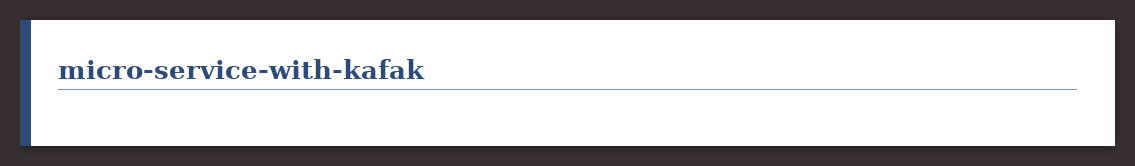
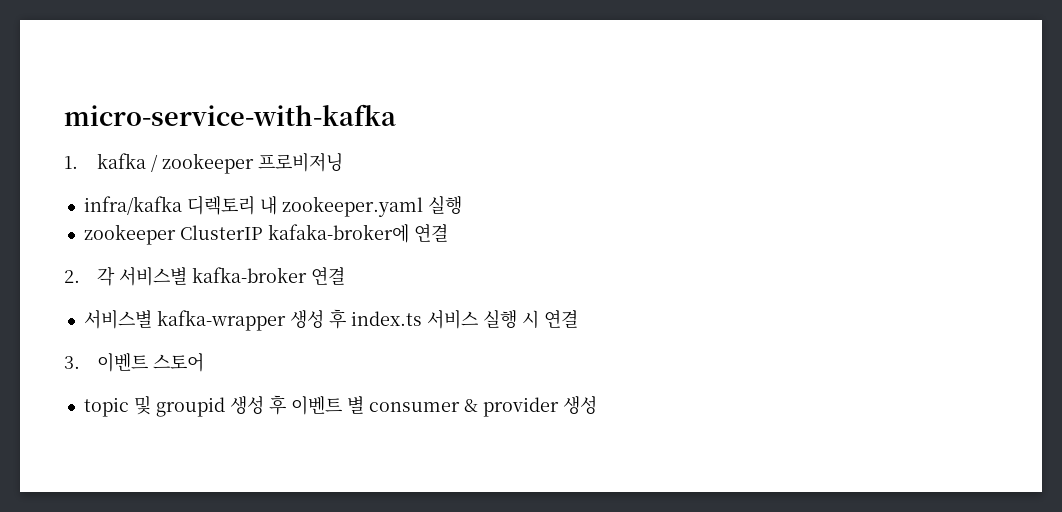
- micro-service-with-kafak
+ micro-service-with-kafka
+ 1. kafka / zookeeper 프로비저닝
+ infra/kafka 디렉토리 내 zookeeper.yaml 실행
+ zookeeper ClusterIP kafaka-broker에 연결
+ 2. 각 서비스별 kafka-broker 연결
+ 서비스별 kafka-wrapper 생성 후 index.ts 서비스 실행 시 연결
+ 3. 이벤트 스토어
+ topic 및 groupid 생성 후 이벤트 별 consumer & provider 생성

